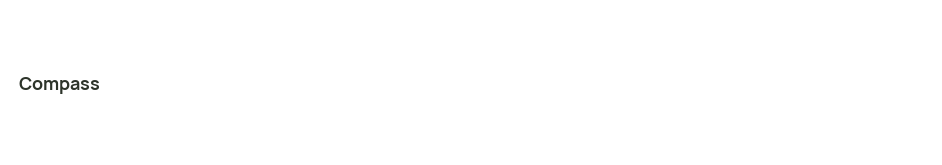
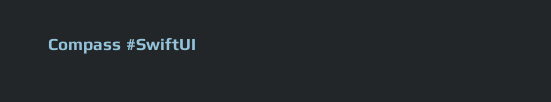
- Compass
+ Compass #SwiftUI

